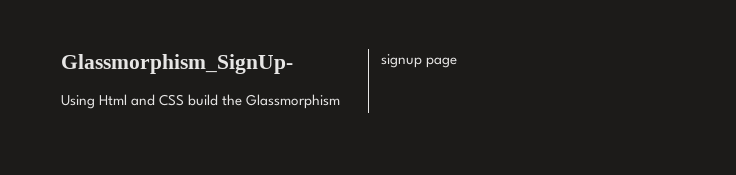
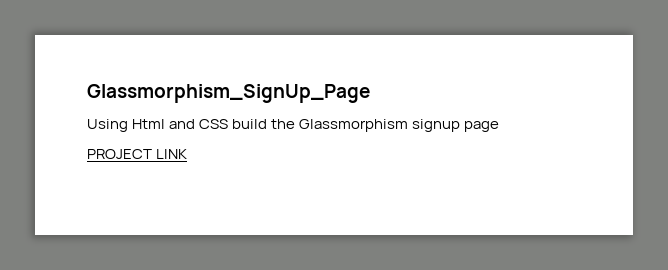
- Glassmorphism_SignUp-
+ Glassmorphism_SignUp_Page
+ PROJECT LINK

